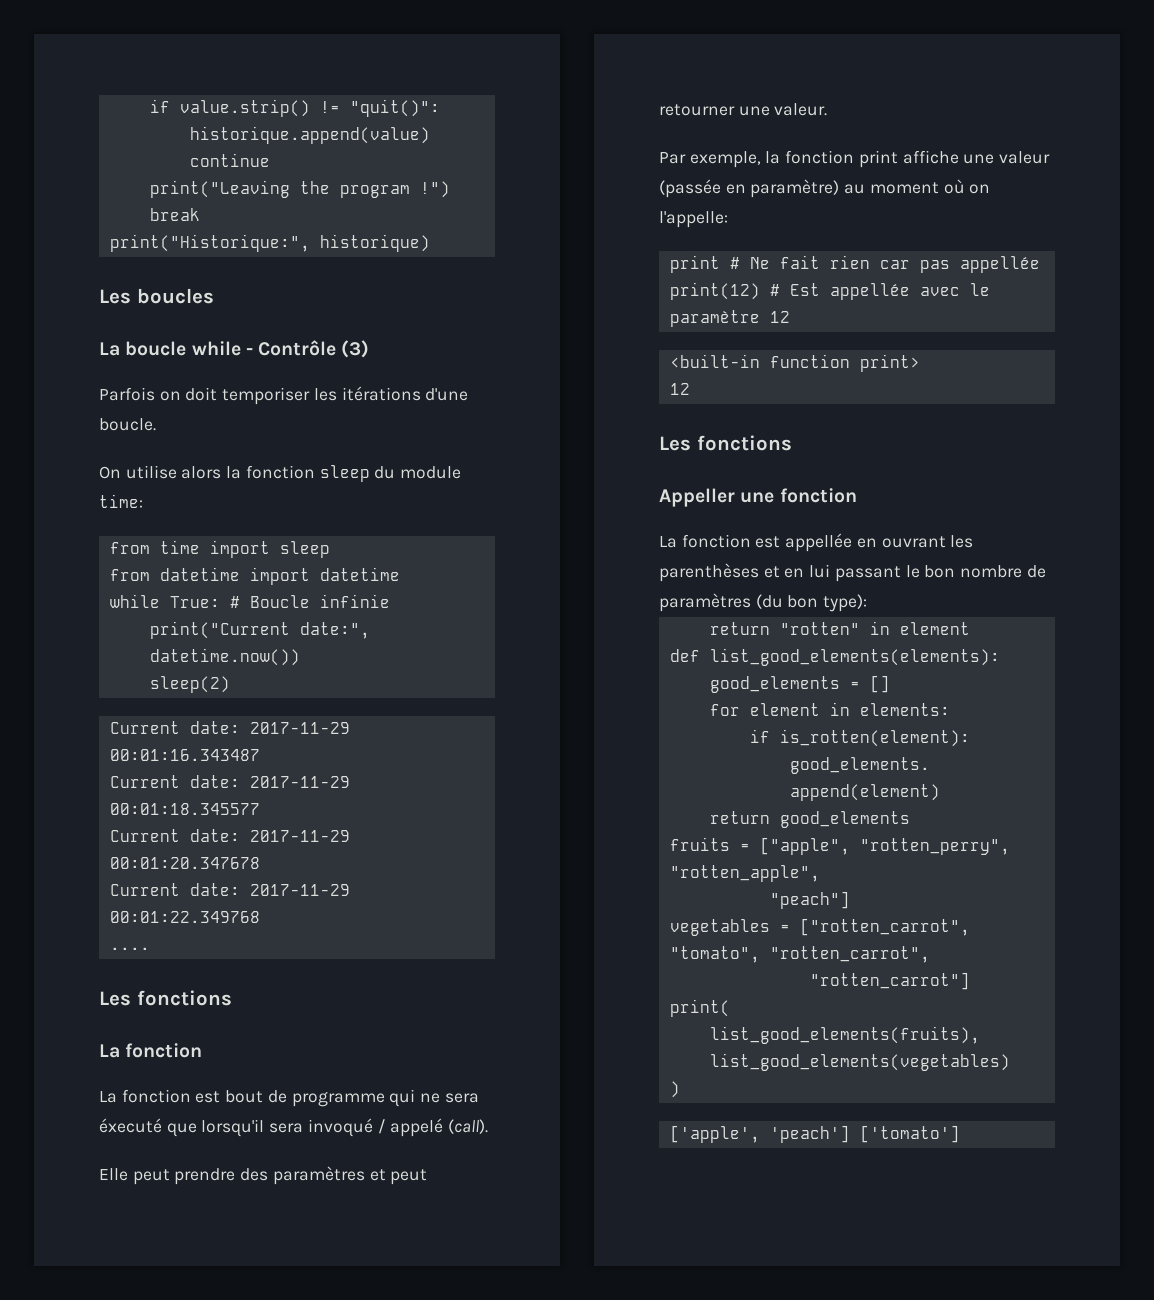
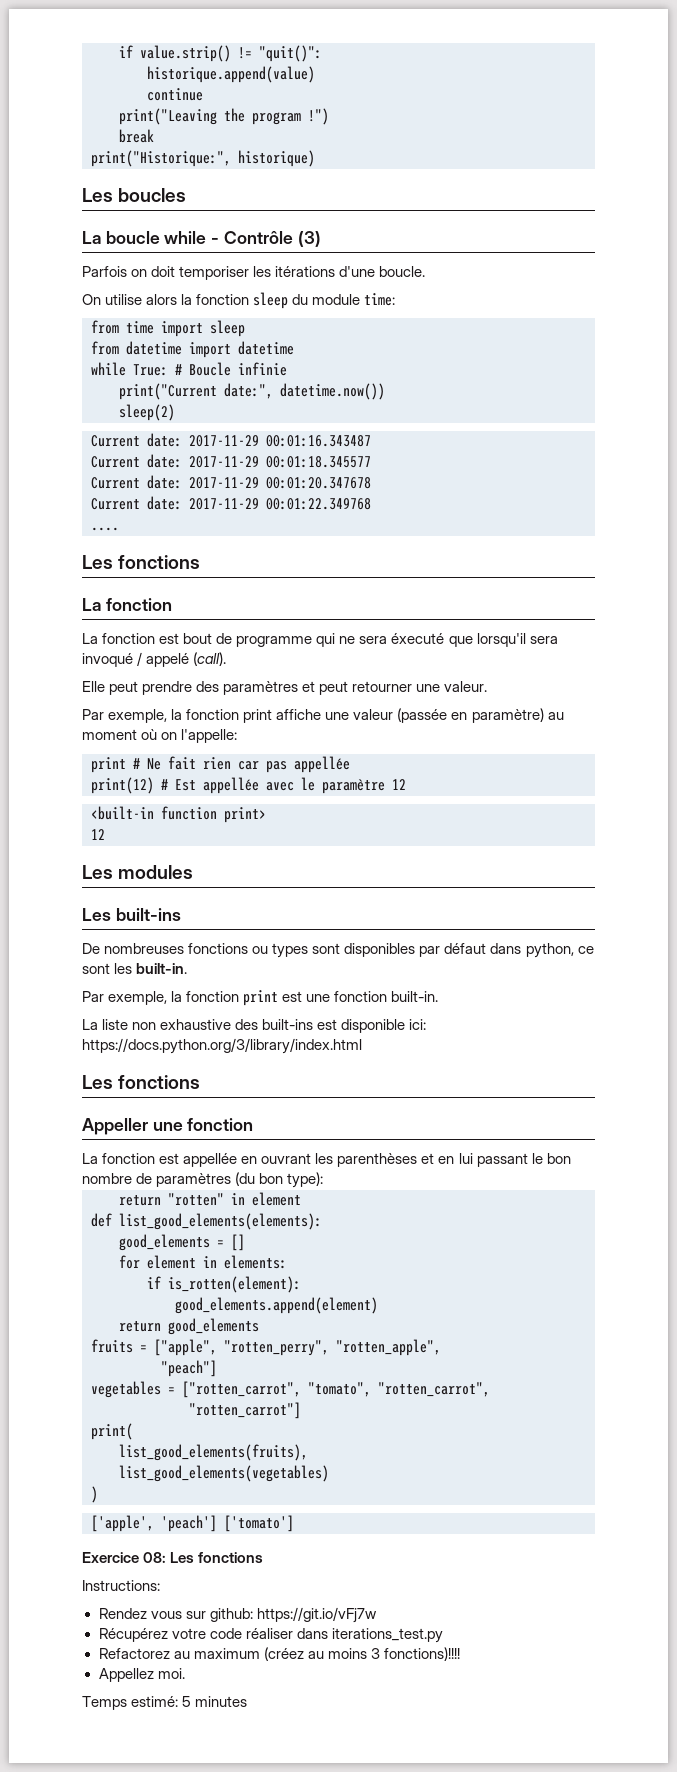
+ Les modules
+ Les built-ins
+ De nombreuses fonctions ou types sont disponibles par défaut dans python, ce sont les built-in.
+ Par exemple, la fonction print est une fonction built-in.
+ La liste non exhaustive des built-ins est disponible ici: https://docs.python.org/3/library/index.html
+ Exercice 08: Les fonctions
+ Instructions:
+ Rendez vous sur github: https://git.io/vFj7w
+ Récupérez votre code réaliser dans iterations_test.py
+ Refactorez au maximum (créez au moins 3 fonctions)!!!!
+ Appellez moi.
+ Temps estimé: 5 minutes

